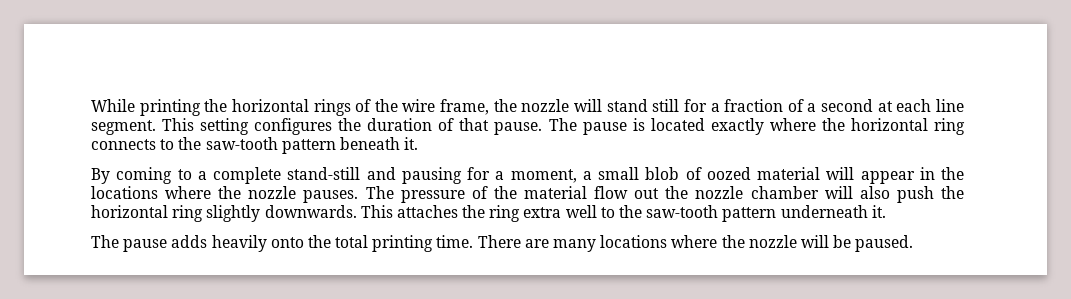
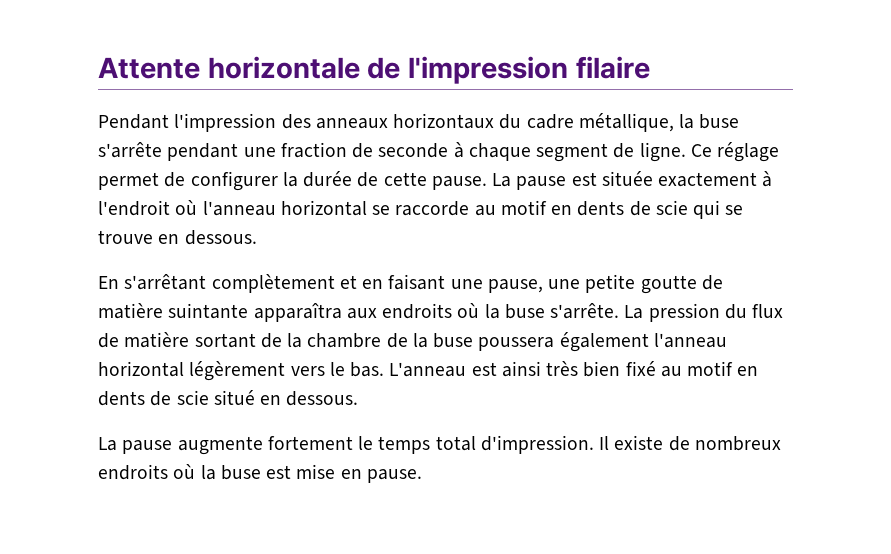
- While printing the horizontal rings of the wire frame, the nozzle will stand still for a fraction of a second at each line segment. This setting configures the duration of that pause. The pause is located exactly where the horizontal ring connects to the saw-tooth pattern beneath it.
- By coming to a complete stand-still and pausing for a moment, a small blob of oozed material will appear in the locations where the nozzle pauses. The pressure of the material flow out the nozzle chamber will also push the horizontal ring slightly downwards. This attaches the ring extra well to the saw-tooth pattern underneath it.
- The pause adds heavily onto the total printing time. There are many locations where the nozzle will be paused.
+ Attente horizontale de l'impression filaire
+ Pendant l'impression des anneaux horizontaux du cadre métallique, la buse s'arrête pendant une fraction de seconde à chaque segment de ligne. Ce réglage permet de configurer la durée de cette pause. La pause est située exactement à l'endroit où l'anneau horizontal se raccorde au motif en dents de scie qui se trouve en dessous.
+ En s'arrêtant complètement et en faisant une pause, une petite goutte de matière suintante apparaîtra aux endroits où la buse s'arrête. La pression du flux de matière sortant de la chambre de la buse poussera également l'anneau horizontal légèrement vers le bas. L'anneau est ainsi très bien fixé au motif en dents de scie situé en dessous.
+ La pause augmente fortement le temps total d'impression. Il existe de nombreux endroits où la buse est mise en pause.

